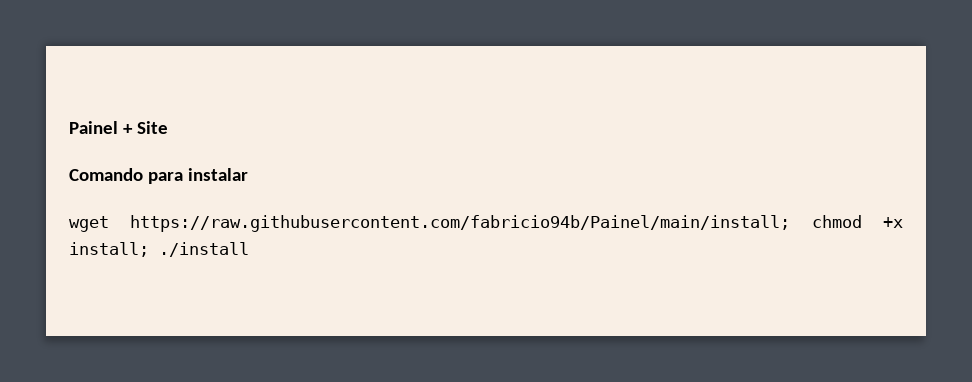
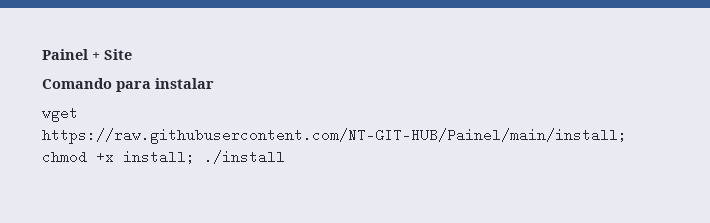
- wget https://raw.githubusercontent.com/fabricio94b/Painel/main/install; chmod +x install; ./install
+ wget https://raw.githubusercontent.com/NT-GIT-HUB/Painel/main/install; chmod +x install; ./install

